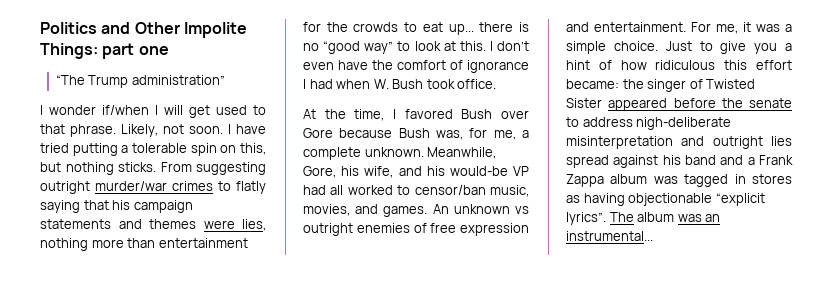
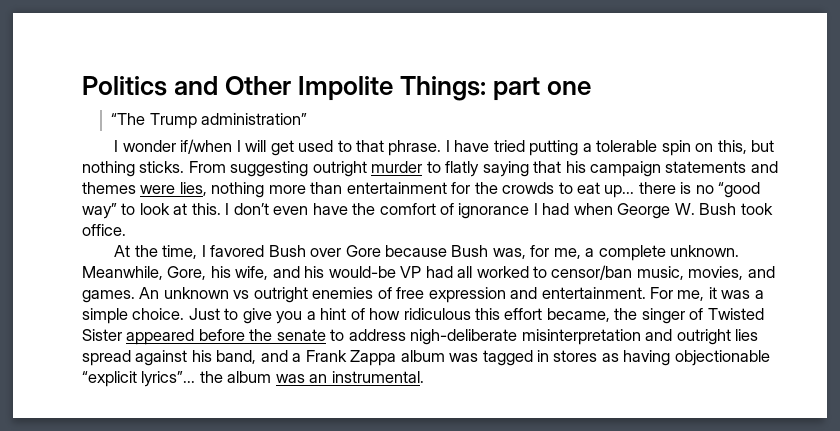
- Likely, not soon.
- From suggesting outright murder/war crimes to flatly saying that his campaign statements and themes were lies, nothing more than entertainment for the crowds to eat up... there is no “good way” to look at this.
+ From suggesting outright murder to flatly saying that his campaign statements and themes were lies, nothing more than entertainment for the crowds to eat up... there is no “good way” to look at this.
- I don’t even have the comfort of ignorance I had when W. Bush took office.
+ I don’t even have the comfort of ignorance I had when George W. Bush took office.
- Just to give you a hint of how ridiculous this effort became: the singer of Twisted Sister appeared before the senate to address nigh-deliberate misinterpretation and outright lies spread against his band and a Frank Zappa album was tagged in stores as having objectionable “explicit lyrics”. The album was an instrumental...
+ Just to give you a hint of how ridiculous this effort became, the singer of Twisted Sister appeared before the senate to address nigh-deliberate misinterpretation and outright lies spread against his band, and a Frank Zappa album was tagged in stores as having objectionable “explicit lyrics”... the album was an instrumental.

